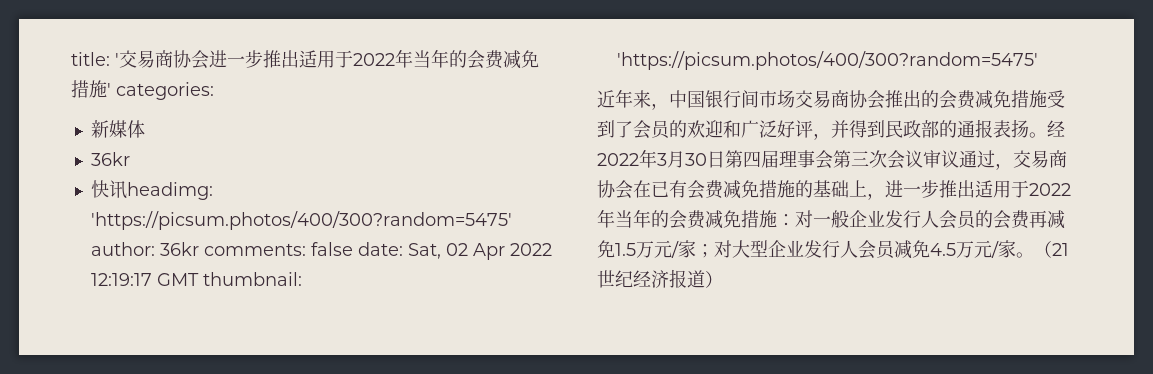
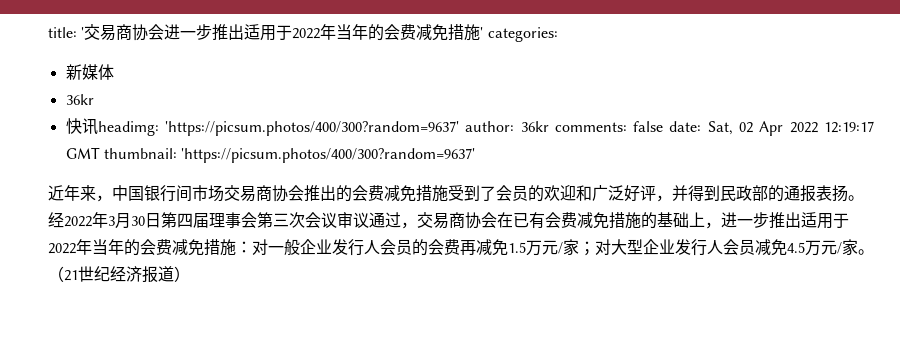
- 快讯headimg: 'https://picsum.photos/400/300?random=5475' author: 36kr comments: false date: Sat, 02 Apr 2022 12:19:17 GMT thumbnail: 'https://picsum.photos/400/300?random=5475'
+ 快讯headimg: 'https://picsum.photos/400/300?random=9637' author: 36kr comments: false date: Sat, 02 Apr 2022 12:19:17 GMT thumbnail: 'https://picsum.photos/400/300?random=9637'

